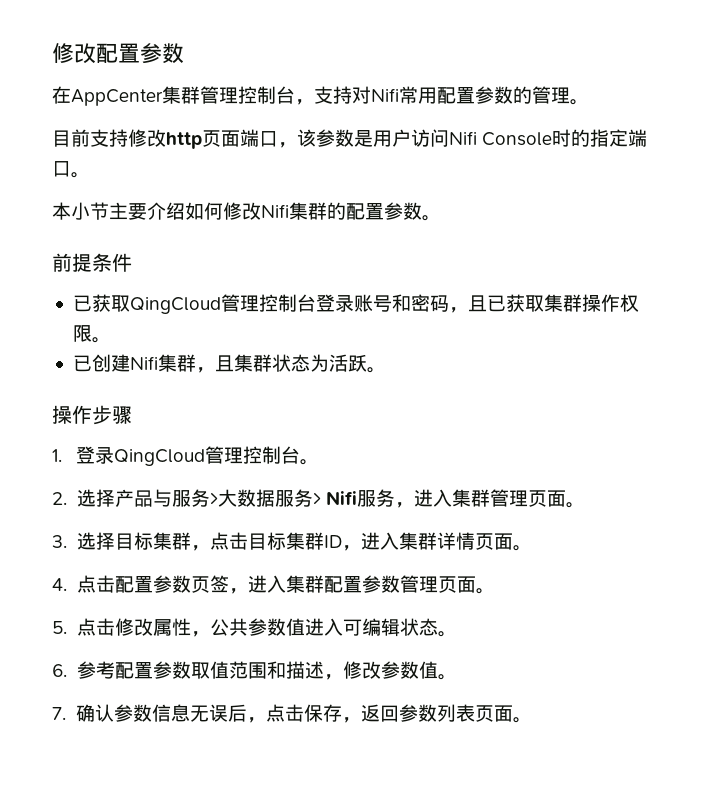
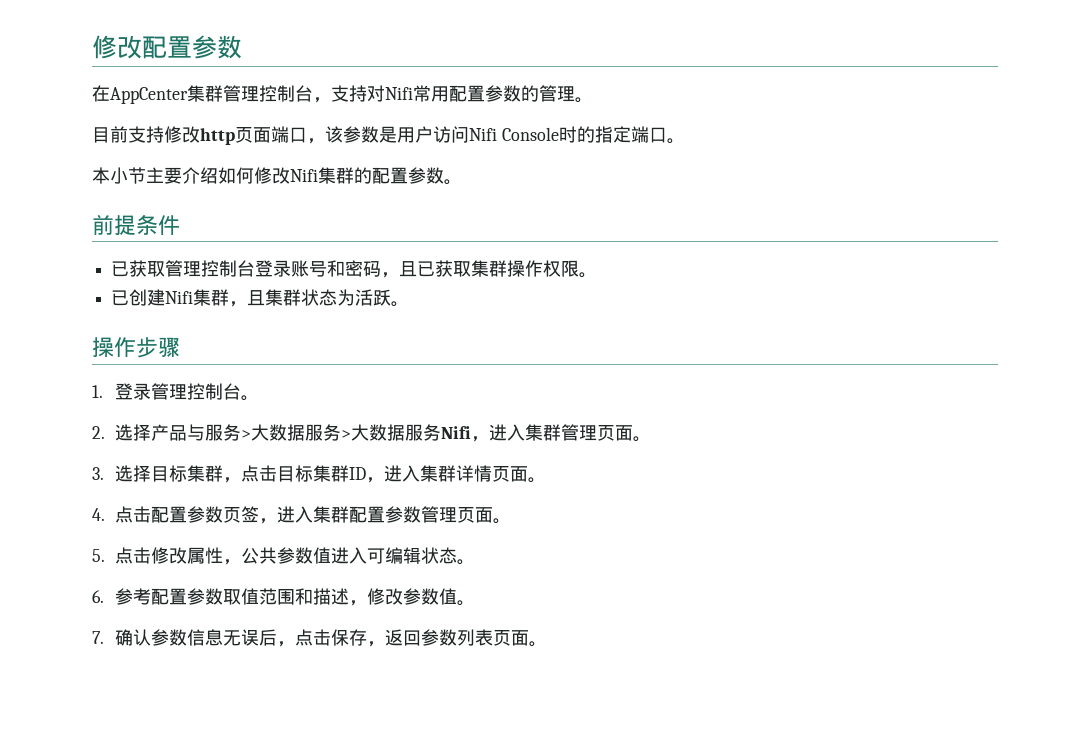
- 已获取QingCloud管理控制台登录账号和密码，且已获取集群操作权限。
+ 已获取管理控制台登录账号和密码，且已获取集群操作权限。
- 1.登录QingCloud管理控制台。
+ 1.登录管理控制台。
- 2.选择产品与服务>大数据服务> Nifi服务，进入集群管理页面。
+ 2.选择产品与服务>大数据服务>大数据服务Nifi，进入集群管理页面。

